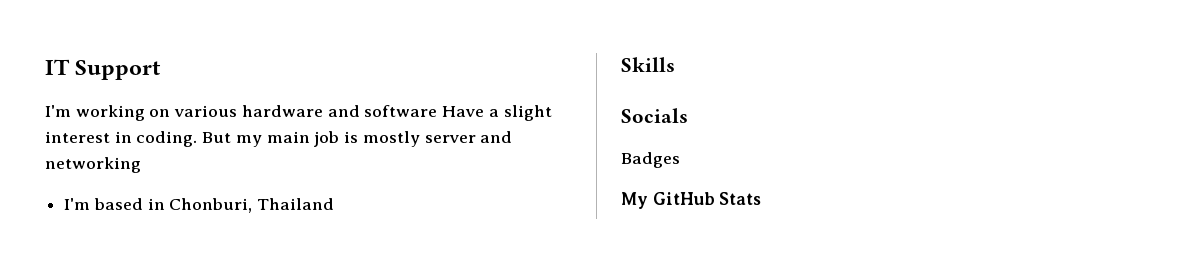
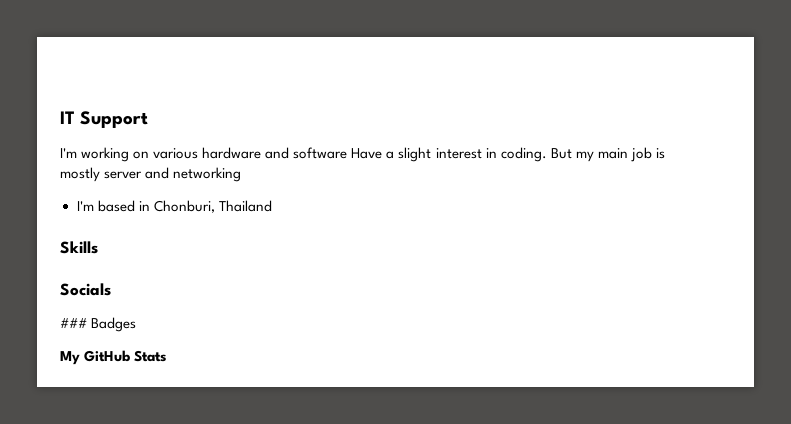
- Badges
+ ### Badges

